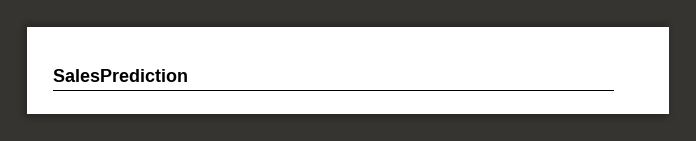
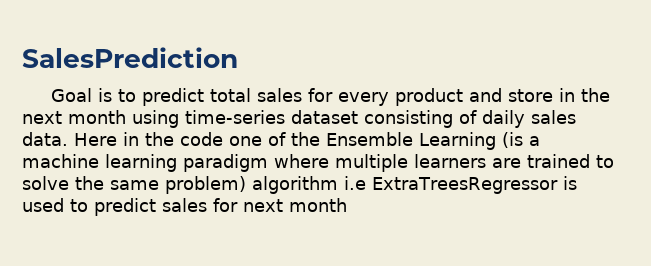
+ Goal is to predict total sales for every product and store in the next month using time-series dataset consisting of daily sales data. Here in the code one of the Ensemble Learning (is a machine learning paradigm where multiple learners are trained to solve the same problem) algorithm i.e ExtraTreesRegressor is used to predict sales for next month

